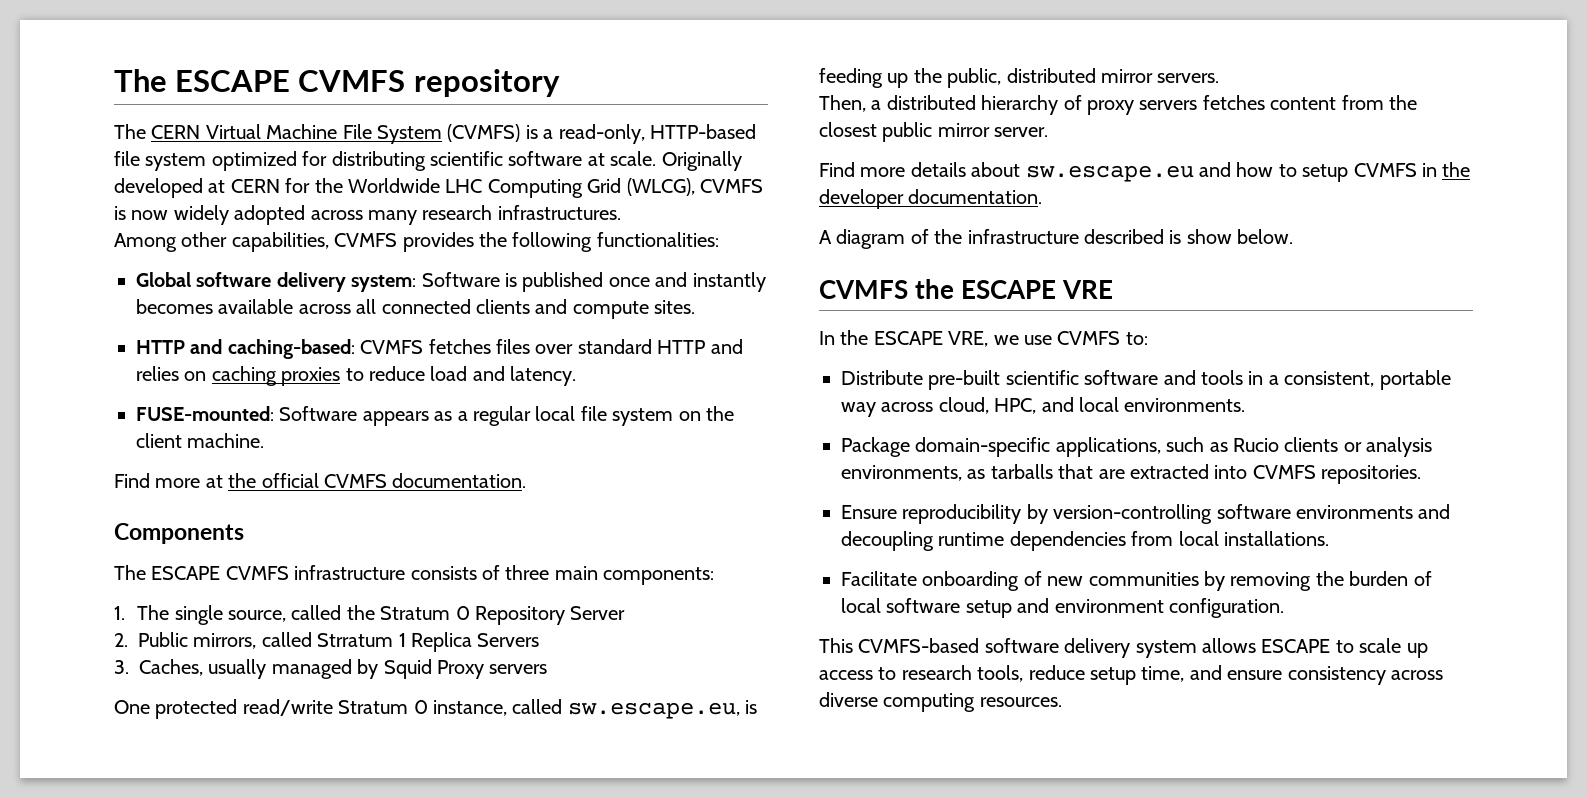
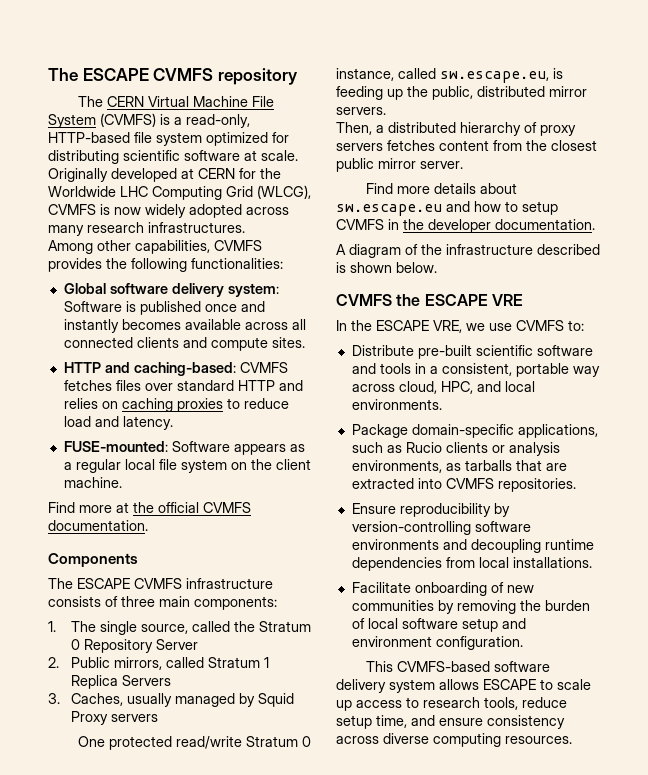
- 2. Public mirrors, called Strratum 1 Replica Servers
+ 2. Public mirrors, called Stratum 1 Replica Servers
- A diagram of the infrastructure described is show below.
+ A diagram of the infrastructure described is shown below.

